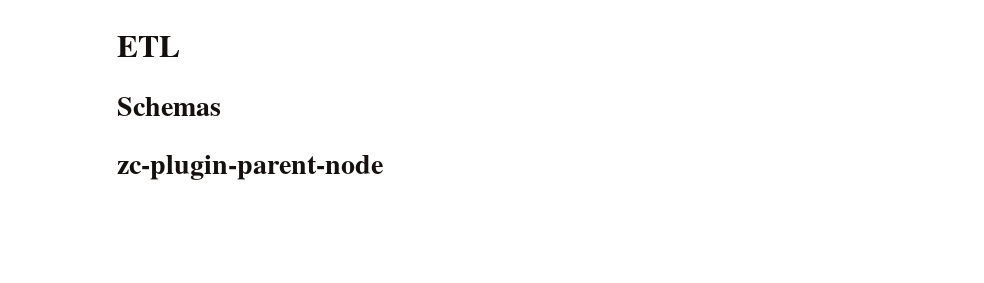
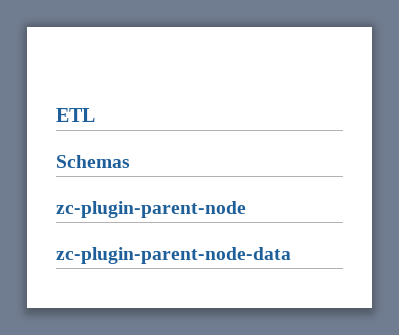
+ zc-plugin-parent-node-data

